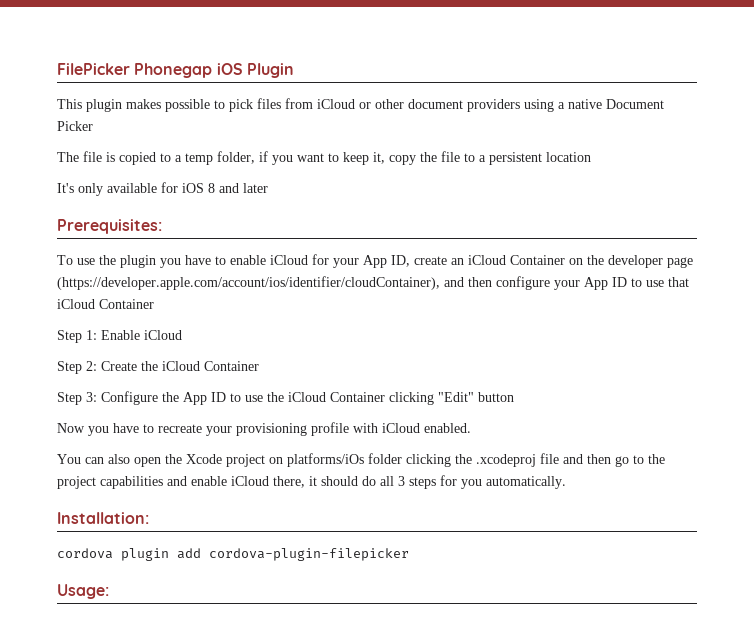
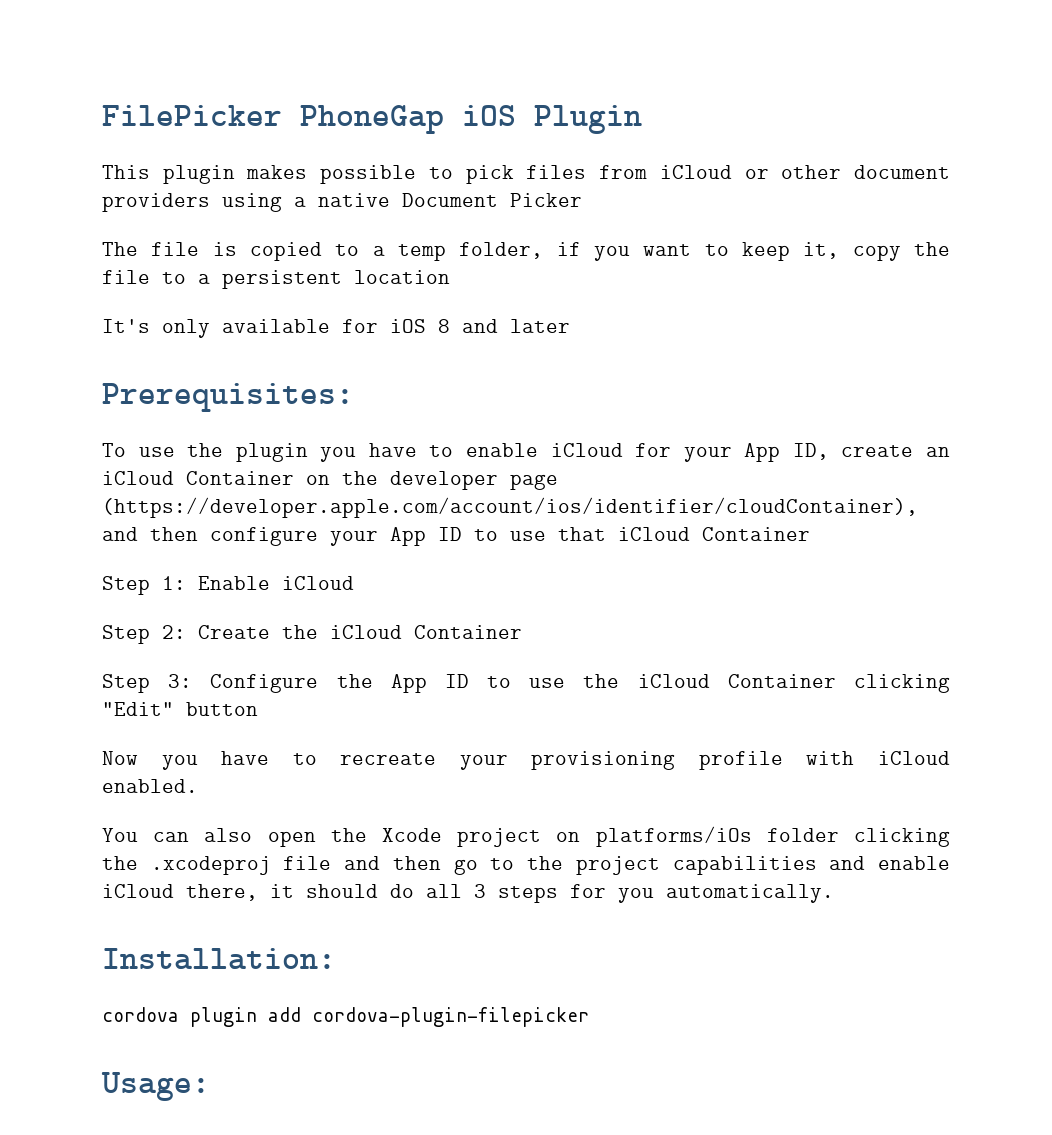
- FilePicker Phonegap iOS Plugin
+ FilePicker PhoneGap iOS Plugin

